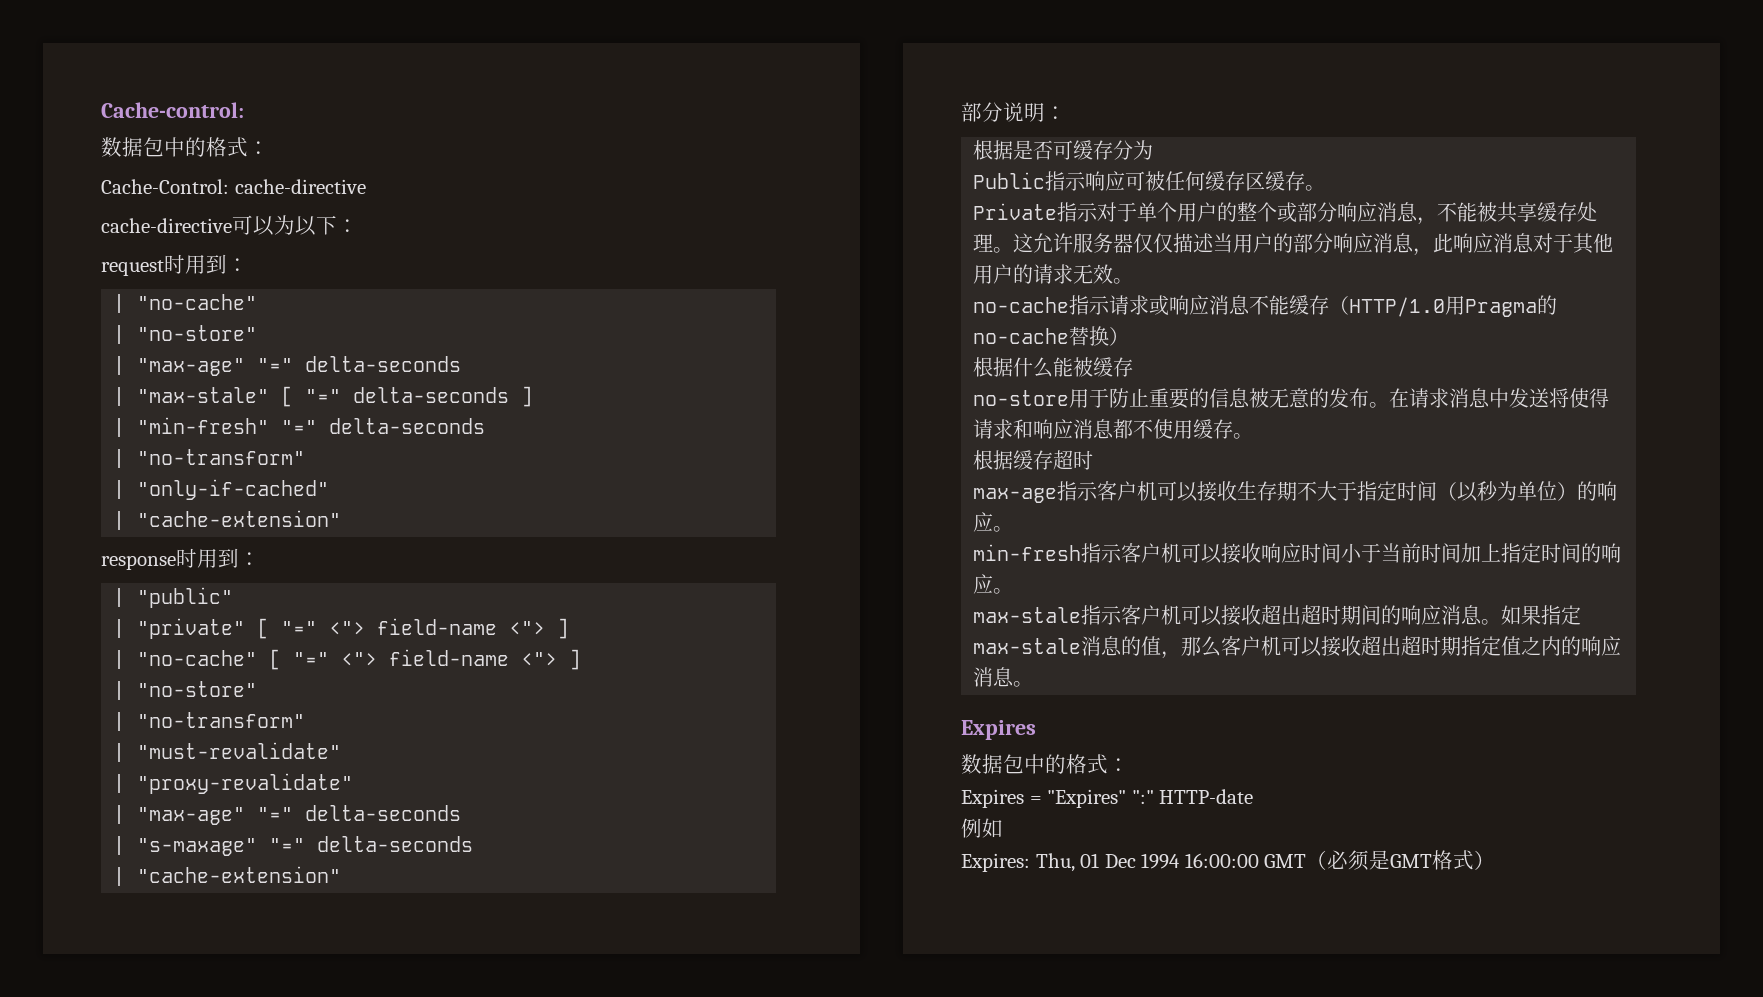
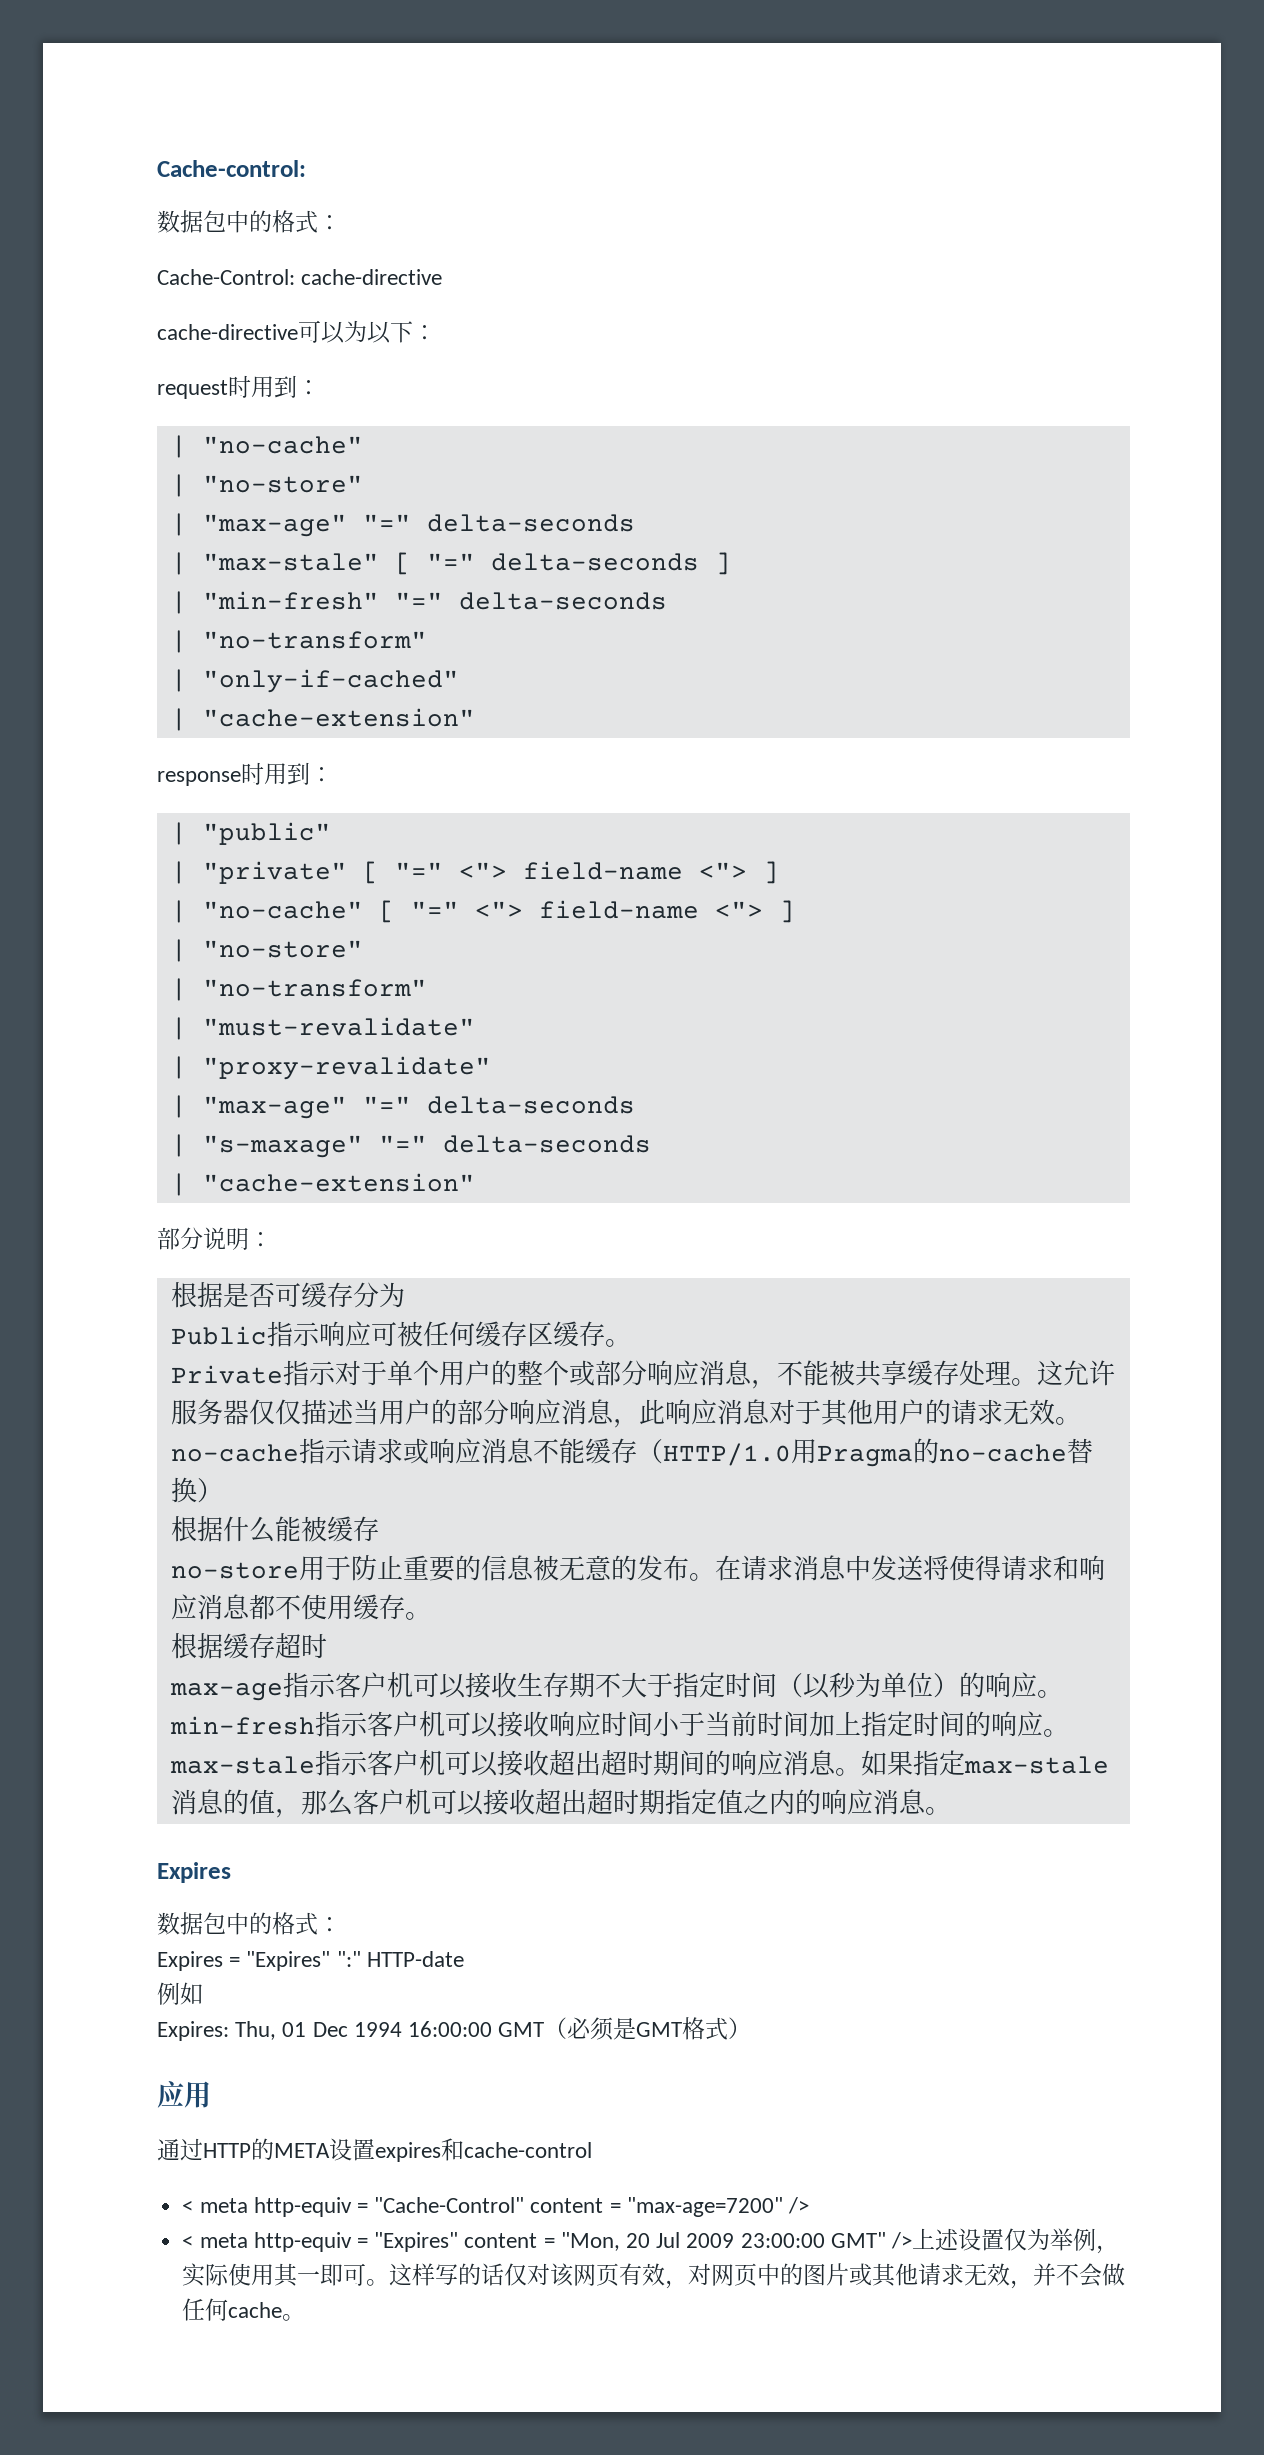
+ 应用
+ 通过HTTP的META设置expires和cache-control
+ < meta http-equiv = "Cache-Control" content = "max-age=7200" />
+ < meta http-equiv = "Expires" content = "Mon, 20 Jul 2009 23:00:00 GMT" />上述设置仅为举例，实际使用其一即可。这样写的话仅对该网页有效，对网页中的图片或其他请求无效，并不会做任何cache。

